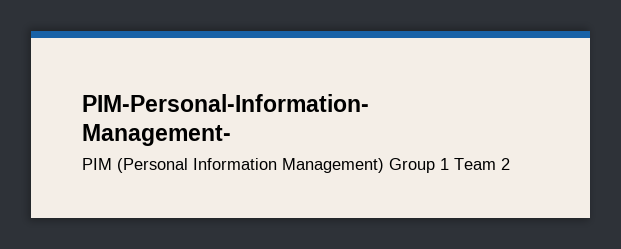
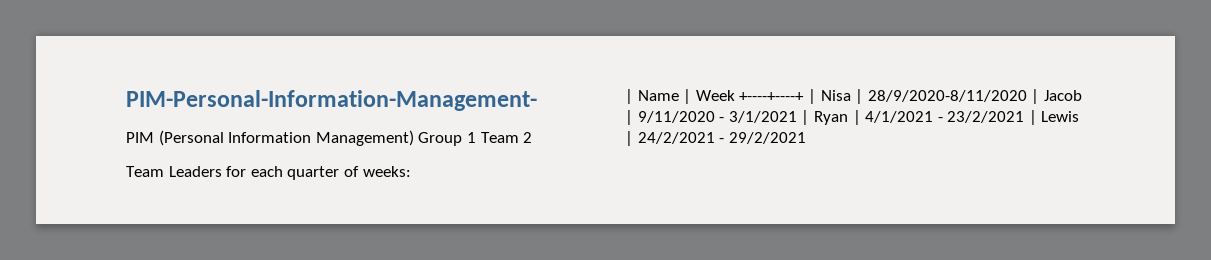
+ Team Leaders for each quarter of weeks:
+ | Name | Week +----+----+ | Nisa | 28/9/2020-8/11/2020 | Jacob | 9/11/2020 - 3/1/2021 | Ryan | 4/1/2021 - 23/2/2021 | Lewis | 24/2/2021 - 29/2/2021

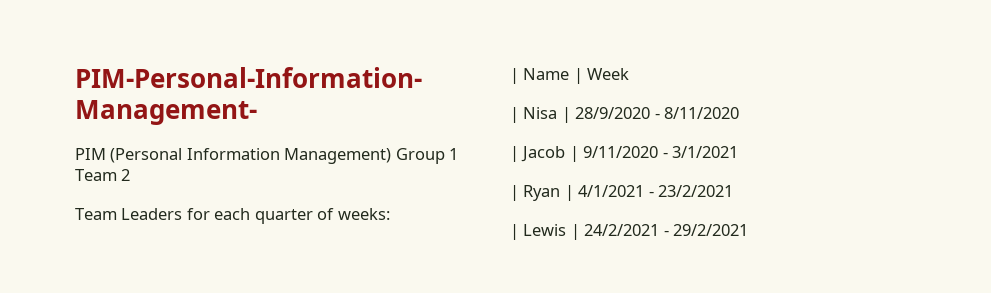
- | Name | Week +----+----+ | Nisa | 28/9/2020-8/11/2020 | Jacob | 9/11/2020 - 3/1/2021 | Ryan | 4/1/2021 - 23/2/2021 | Lewis | 24/2/2021 - 29/2/2021
+ | Name | Week
+ | Nisa | 28/9/2020 - 8/11/2020
+ | Jacob | 9/11/2020 - 3/1/2021
+ | Ryan | 4/1/2021 - 23/2/2021
+ | Lewis | 24/2/2021 - 29/2/2021

